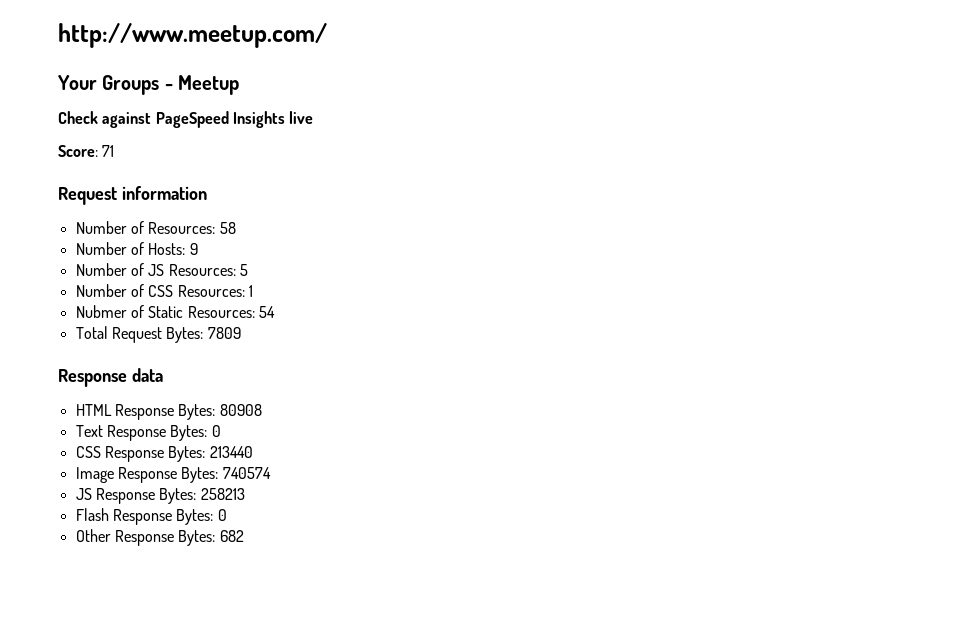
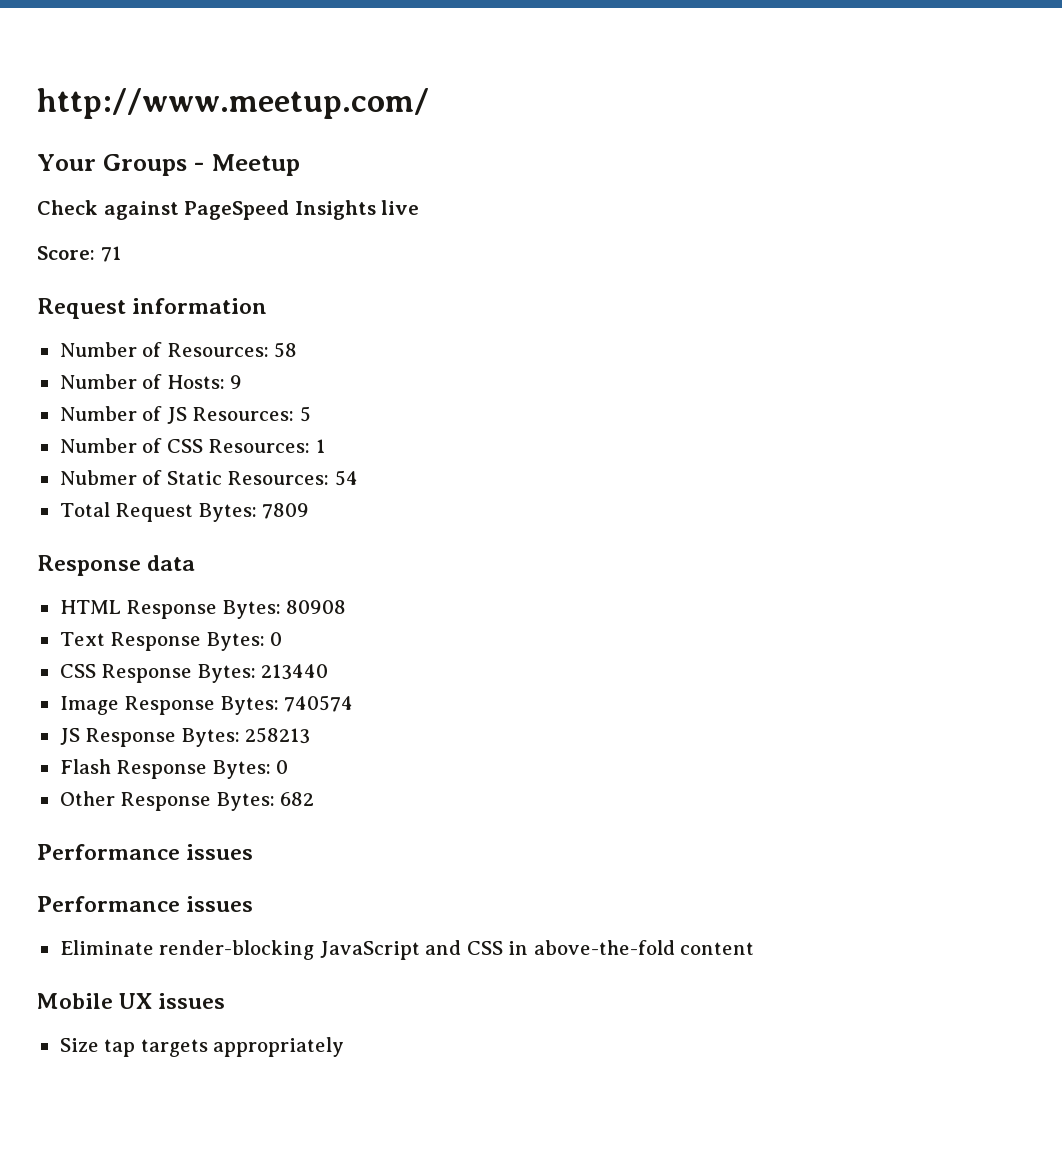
  Other Response Bytes: 682
+ Performance issues
+ Performance issues
+ Eliminate render-blocking JavaScript and CSS in above-the-fold content
+ Mobile UX issues
+ Size tap targets appropriately

